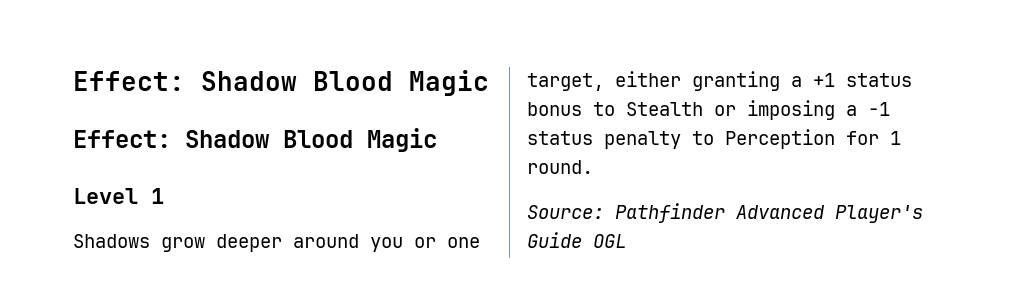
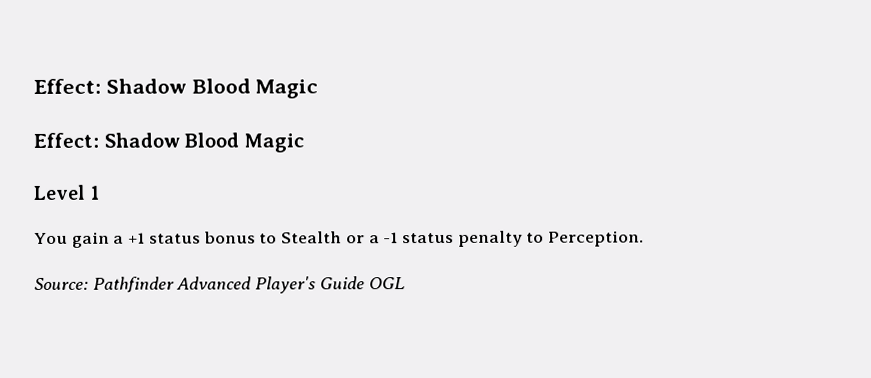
- Shadows grow deeper around you or one target, either granting a +1 status bonus to Stealth or imposing a -1 status penalty to Perception for 1 round.
+ You gain a +1 status bonus to Stealth or a -1 status penalty to Perception.

